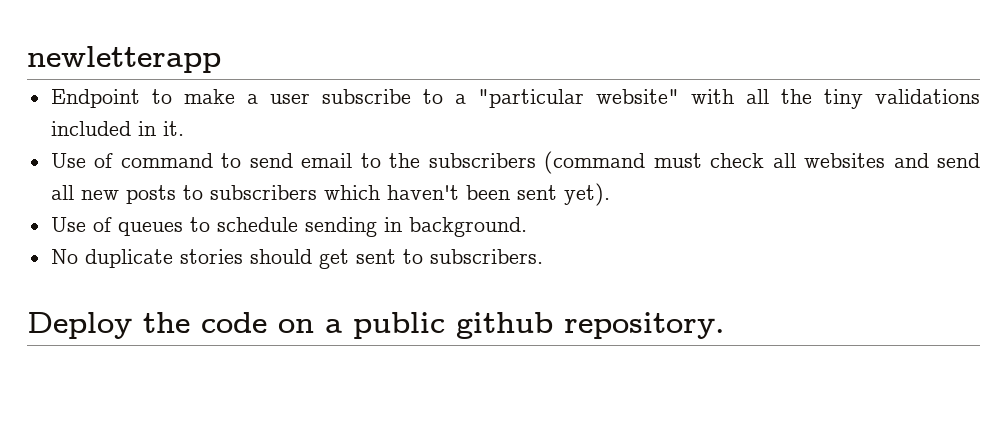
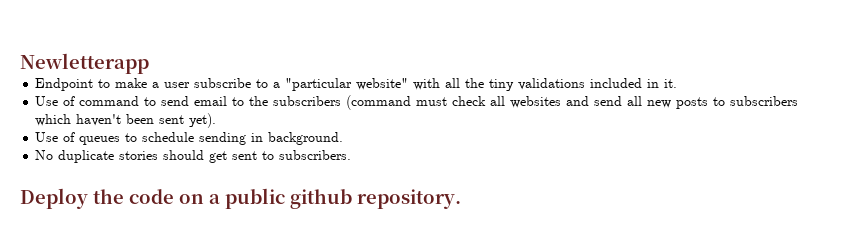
- newletterapp
+ Newletterapp

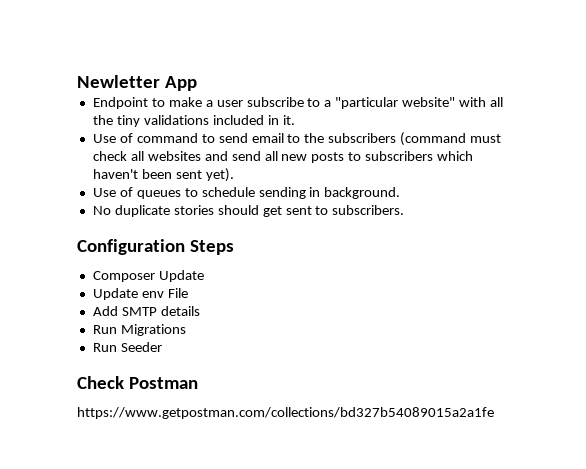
- Newletterapp
+ Newletter App
- Deploy the code on a public github repository.
+ Configuration Steps
+ Composer Update
+ Update env File
+ Add SMTP details
+ Run Migrations
+ Run Seeder
+ Check Postman
+ https://www.getpostman.com/collections/bd327b54089015a2a1fe

